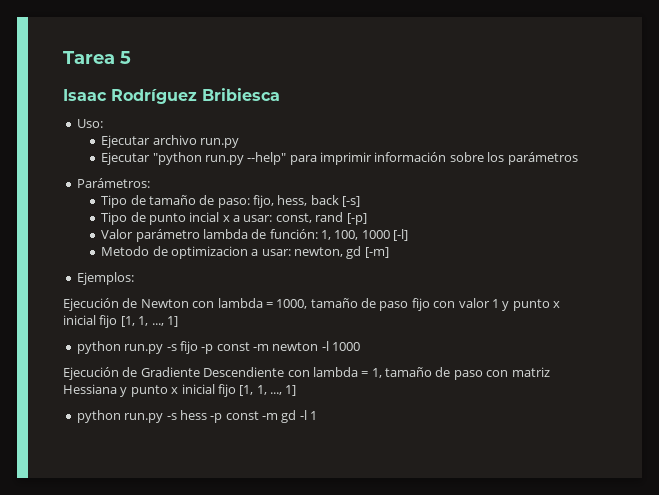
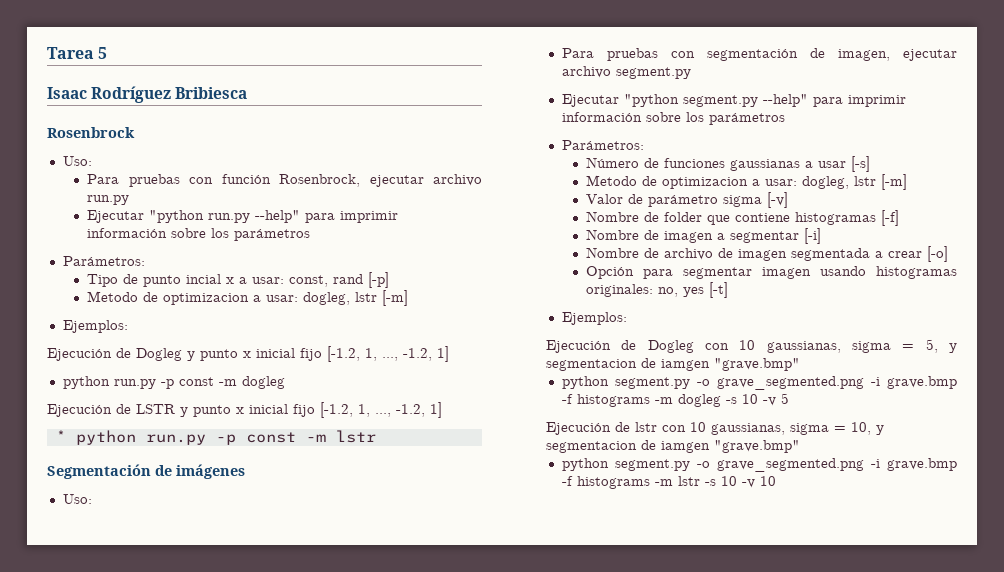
+ Rosenbrock
  Uso:
- Ejecutar archivo run.py
+ Para pruebas con función Rosenbrock, ejecutar archivo run.py
- Tipo de tamaño de paso: fijo, hess, back [-s]
  Tipo de punto incial x a usar: const, rand [-p]
- Valor parámetro lambda de función: 1, 100, 1000 [-l]
- Metodo de optimizacion a usar: newton, gd [-m]
+ Metodo de optimizacion a usar: dogleg, lstr [-m]
  Ejemplos:
- Ejecución de Newton con lambda = 1000, tamaño de paso fijo con valor 1 y punto x inicial fijo [1, 1, ..., 1]
- python run.py -s fijo -p const -m newton -l 1000
- Ejecución de Gradiente Descendiente con lambda = 1, tamaño de paso con matriz Hessiana y punto x inicial fijo [1, 1, ..., 1]
- python run.py -s hess -p const -m gd -l 1
+ Ejecución de Dogleg y punto x inicial fijo [-1.2, 1, ..., -1.2, 1]
+ python run.py -p const -m dogleg
+ Ejecución de LSTR y punto x inicial fijo [-1.2, 1, ..., -1.2, 1]
+ * python run.py -p const -m lstr
+ Segmentación de imágenes
+ Uso:
+ Para pruebas con segmentación de imagen, ejecutar archivo segment.py
+ Ejecutar "python segment.py --help" para imprimir información sobre los parámetros
+ Parámetros:
+ Número de funciones gaussianas a usar [-s]
+ Metodo de optimizacion a usar: dogleg, lstr [-m]
+ Valor de parámetro sigma [-v]
+ Nombre de folder que contiene histogramas [-f]
+ Nombre de imagen a segmentar [-i]
+ Nombre de archivo de imagen segmentada a crear [-o]
+ Opción para segmentar imagen usando histogramas originales: no, yes [-t]
+ Ejemplos:
+ Ejecución de Dogleg con 10 gaussianas, sigma = 5, y segmentacion de iamgen "grave.bmp"
+ python segment.py -o grave_segmented.png -i grave.bmp -f histograms -m dogleg -s 10 -v 5
+ Ejecución de lstr con 10 gaussianas, sigma = 10, y segmentacion de iamgen "grave.bmp"
+ python segment.py -o grave_segmented.png -i grave.bmp -f histograms -m lstr -s 10 -v 10

